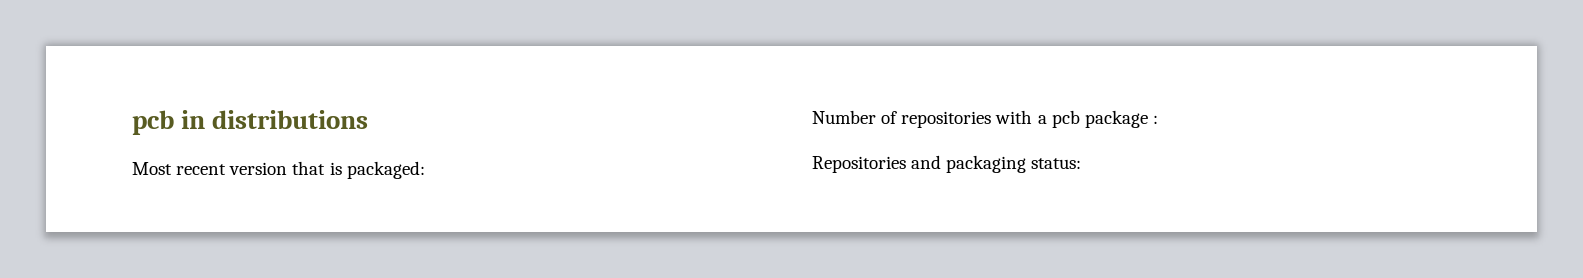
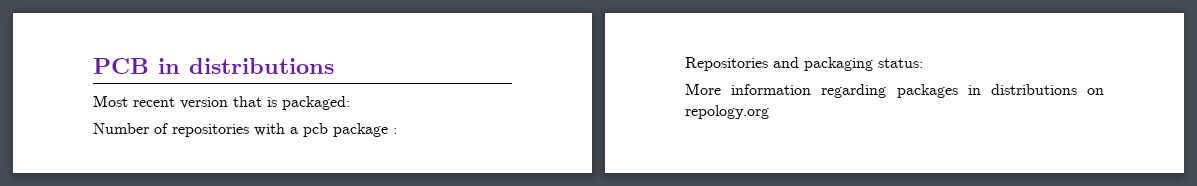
- pcb in distributions
+ PCB in distributions
+ More information regarding packages in distributions on repology.org

